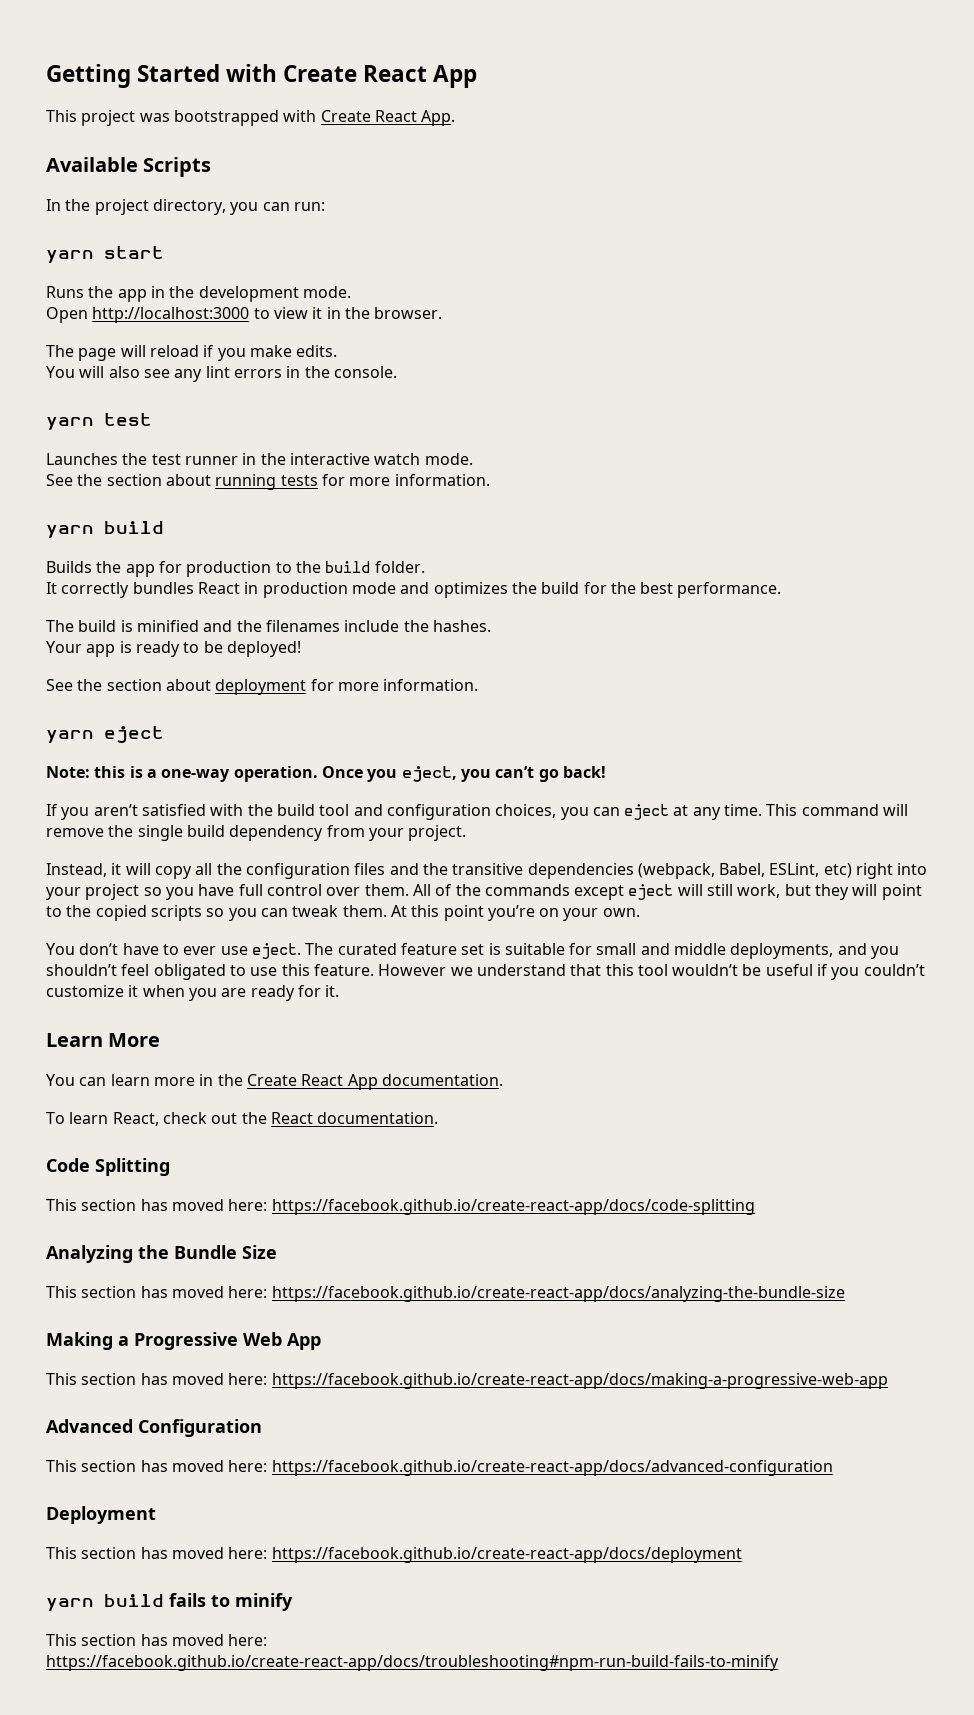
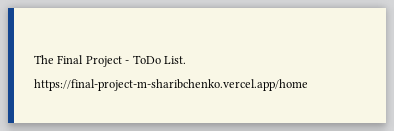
- Getting Started with Create React App
- This project was bootstrapped with Create React App.
- Available Scripts
- In the project directory, you can run:
- yarn start
- Runs the app in the development mode.
- Open http://localhost:3000 to view it in the browser.
- The page will reload if you make edits.
- You will also see any lint errors in the console.
- yarn test
- Launches the test runner in the interactive watch mode.
- See the section about running tests for more information.
- yarn build
- Builds the app for production to the build folder.
- It correctly bundles React in production mode and optimizes the build for the best performance.
- The build is minified and the filenames include the hashes.
- Your app is ready to be deployed!
- See the section about deployment for more information.
- yarn eject
- Note: this is a one-way operation. Once you eject, you can’t go back!
- If you aren’t satisfied with the build tool and configuration choices, you can eject at any time. This command will remove the single build dependency from your project.
- Instead, it will copy all the configuration files and the transitive dependencies (webpack, Babel, ESLint, etc) right into your project so you have full control over them. All of the commands except eject will still work, but they will point to the copied scripts so you can tweak them. At this point you’re on your own.
- You don’t have to ever use eject. The curated feature set is suitable for small and middle deployments, and you shouldn’t feel obligated to use this feature. However we understand that this tool wouldn’t be useful if you couldn’t customize it when you are ready for it.
- Learn More
- You can learn more in the Create React App documentation.
- To learn React, check out the React documentation.
- Code Splitting
- This section has moved here: https://facebook.github.io/create-react-app/docs/code-splitting
- Analyzing the Bundle Size
- This section has moved here: https://facebook.github.io/create-react-app/docs/analyzing-the-bundle-size
- Making a Progressive Web App
- This section has moved here: https://facebook.github.io/create-react-app/docs/making-a-progressive-web-app
- Advanced Configuration
- This section has moved here: https://facebook.github.io/create-react-app/docs/advanced-configuration
- Deployment
- This section has moved here: https://facebook.github.io/create-react-app/docs/deployment
- yarn build fails to minify
- This section has moved here: https://facebook.github.io/create-react-app/docs/troubleshooting#npm-run-build-fails-to-minify
+ The Final Project - ToDo List.
+ https://final-project-m-sharibchenko.vercel.app/home

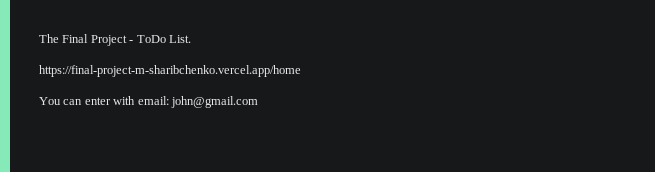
+ You can enter with email: john@gmail.com

